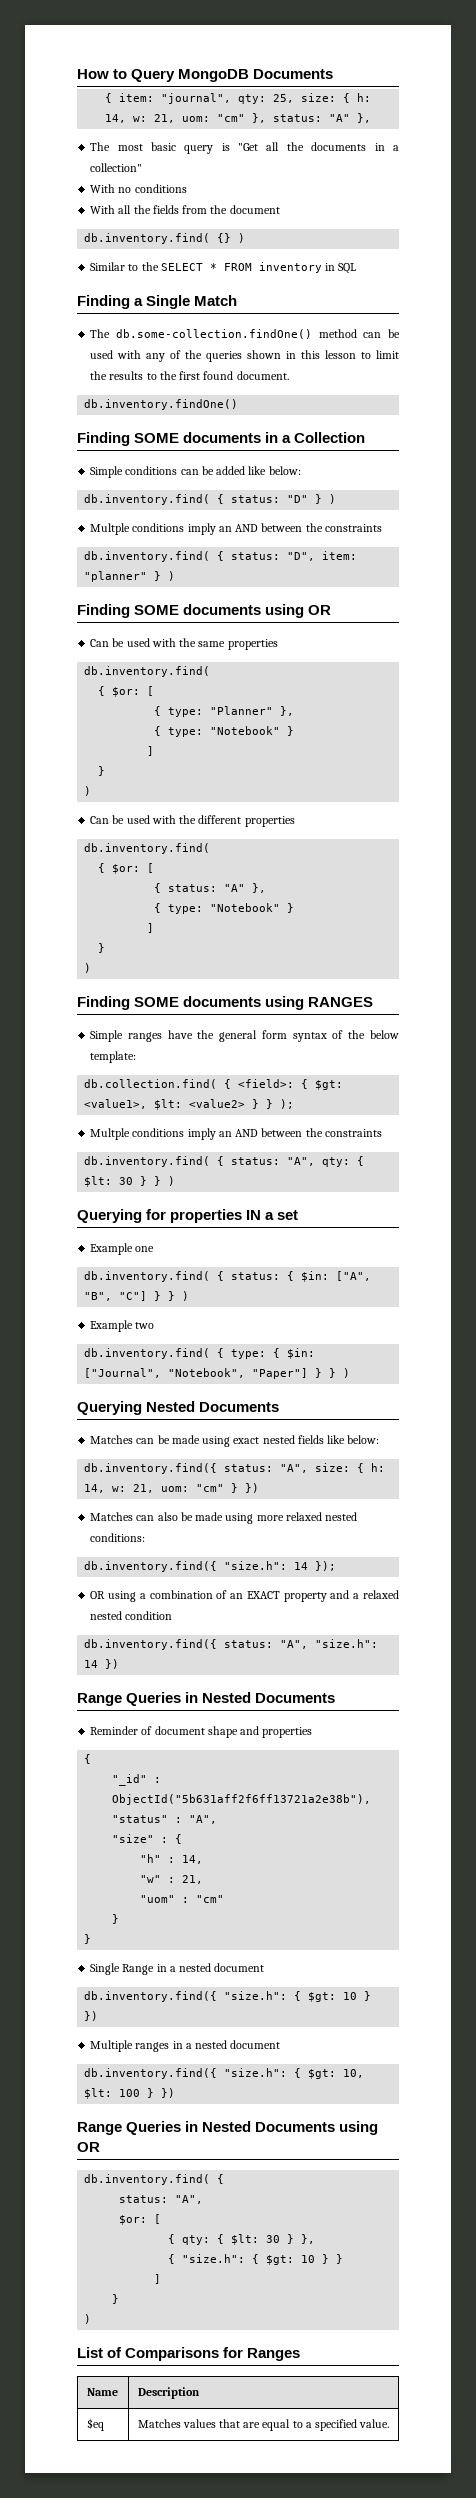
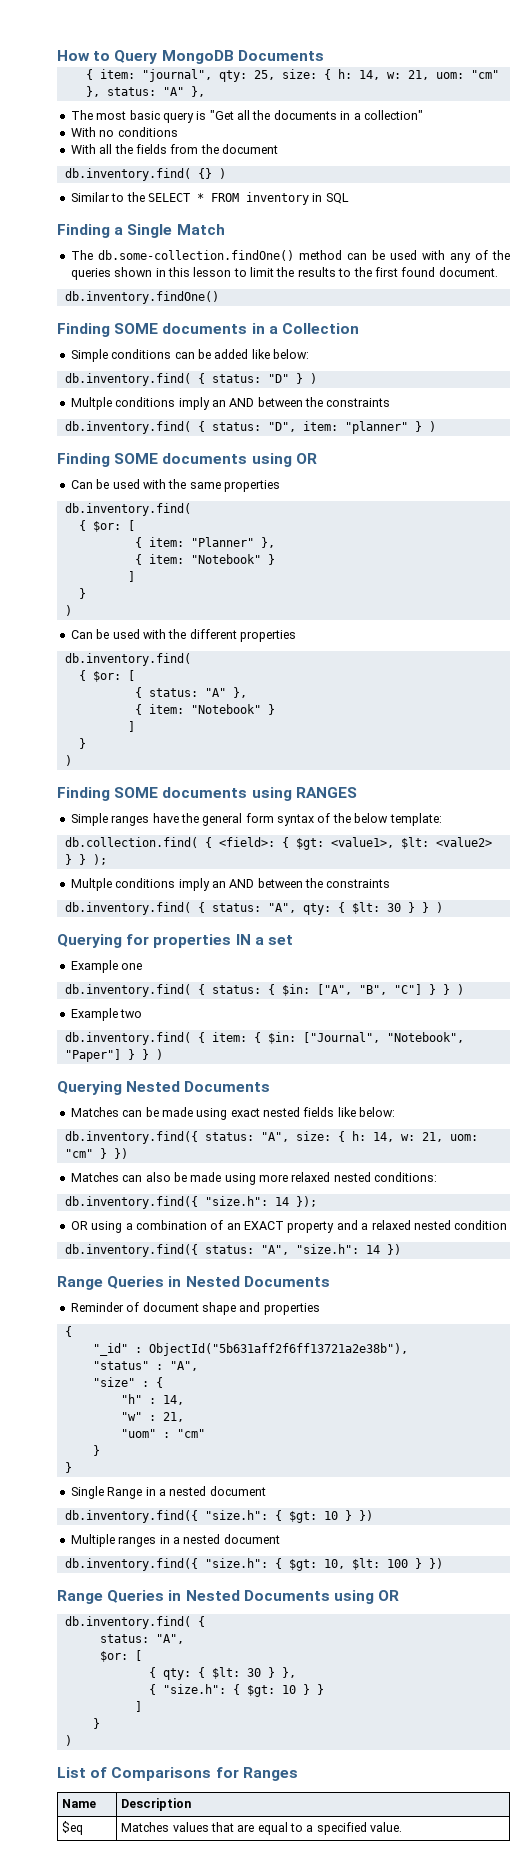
- { type: "Planner" },
- { type: "Notebook" }
+ { item: "Planner" },
+ { item: "Notebook" }
  { status: "A" },
- { type: "Notebook" }
+ { item: "Notebook" }
- db.inventory.find( { type: { $in: ["Journal", "Notebook", "Paper"] } } )
+ db.inventory.find( { item: { $in: ["Journal", "Notebook", "Paper"] } } )

